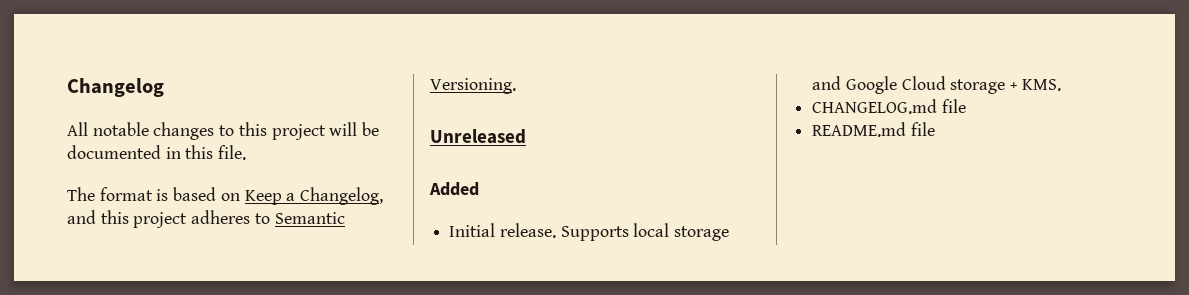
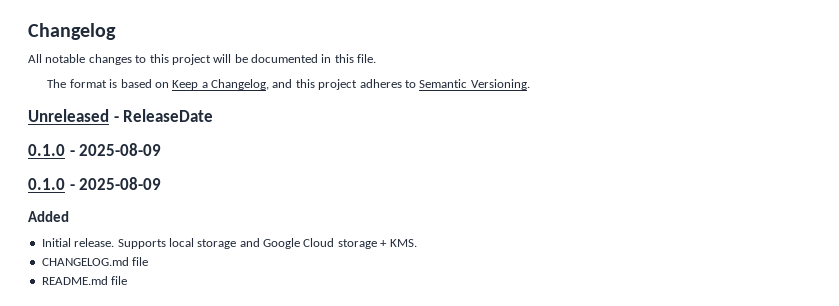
- Unreleased
+ Unreleased - ReleaseDate
+ 0.1.0 - 2025-08-09
+ 0.1.0 - 2025-08-09

